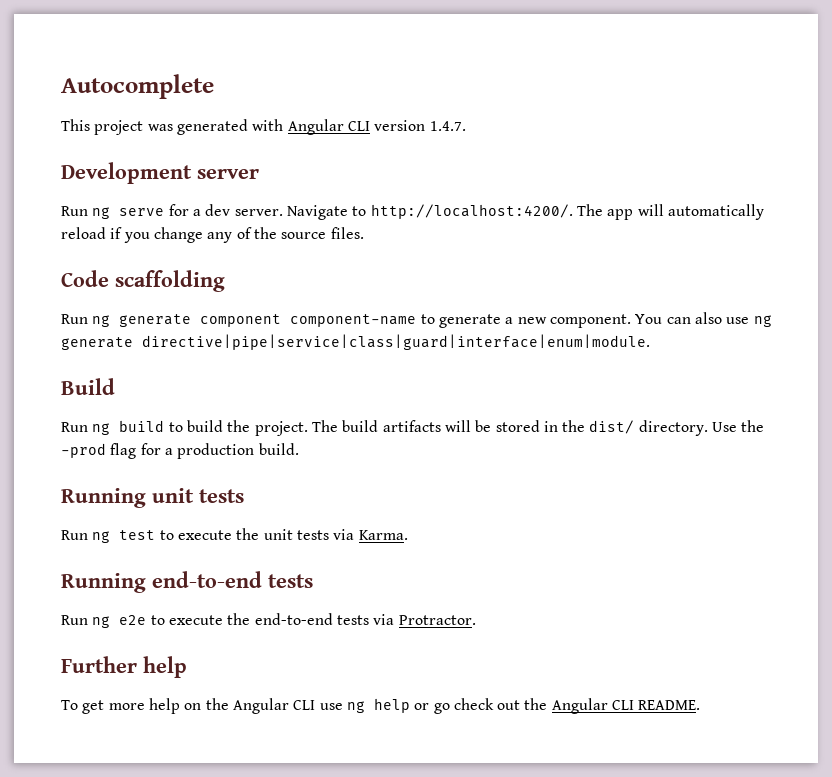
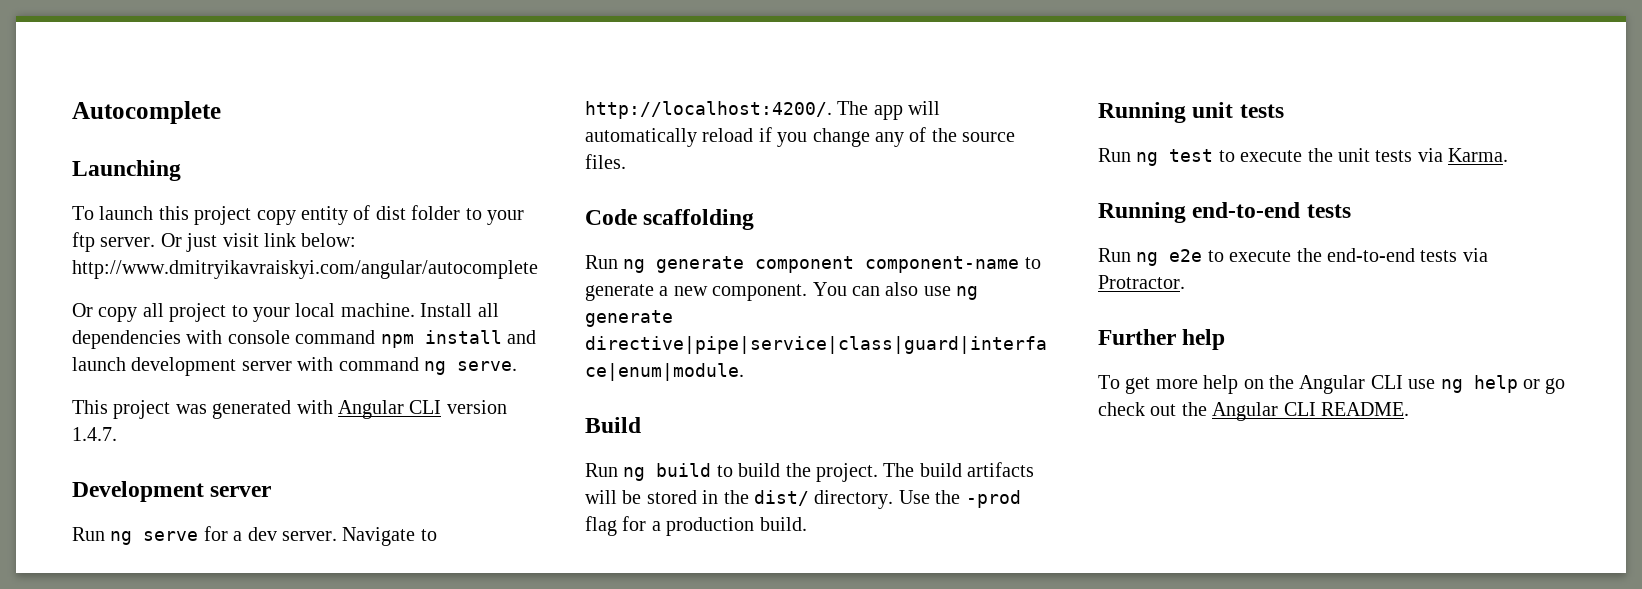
+ Launching
+ To launch this project copy entity of dist folder to your ftp server. Or just visit link below: http://www.dmitryikavraiskyi.com/angular/autocomplete
+ Or copy all project to your local machine. Install all dependencies with console command npm install and launch development server with command ng serve.

